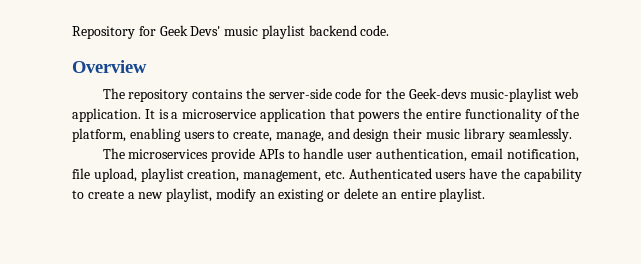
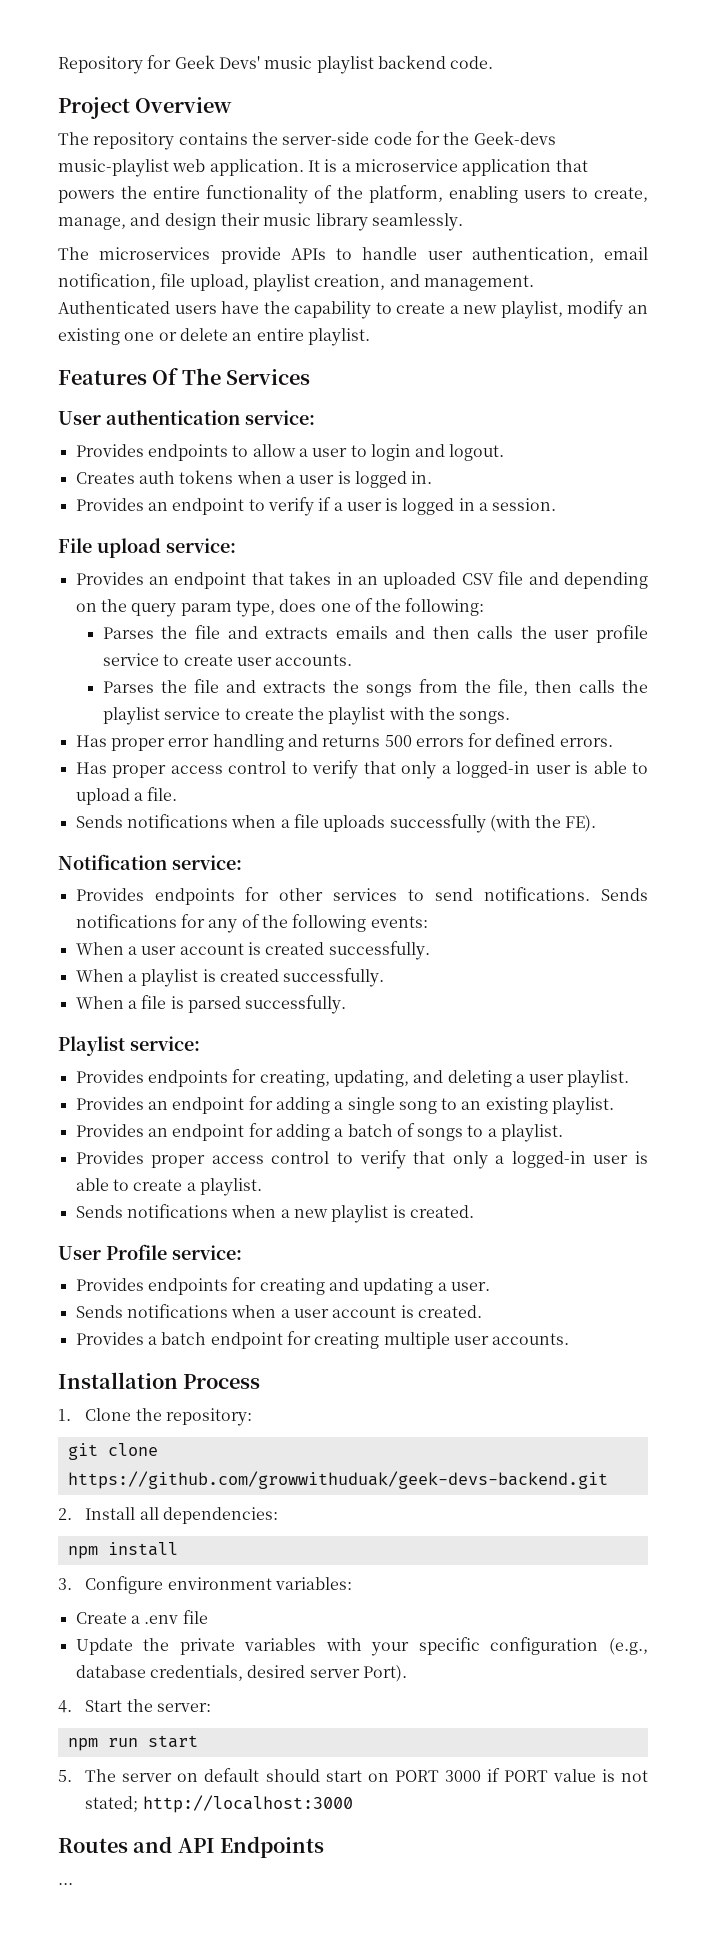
- Overview
+ Project Overview
- The microservices provide APIs to handle user authentication, email notification, file upload, playlist creation, management, etc. Authenticated users have the capability to create a new playlist, modify an existing or delete an entire playlist.
+ The microservices provide APIs to handle user authentication, email notification, file upload, playlist creation, and management. Authenticated users have the capability to create a new playlist, modify an existing one or delete an entire playlist.
+ Features Of The Services
+ User authentication service:
+ Provides endpoints to allow a user to login and logout.
+ Creates auth tokens when a user is logged in.
+ Provides an endpoint to verify if a user is logged in a session.
+ File upload service:
+ Provides an endpoint that takes in an uploaded CSV file and depending on the query param type, does one of the following:
+ Parses the file and extracts emails and then calls the user profile service to create user accounts.
+ Parses the file and extracts the songs from the file, then calls the playlist service to create the playlist with the songs.
+ Has proper error handling and returns 500 errors for defined errors.
+ Has proper access control to verify that only a logged-in user is able to upload a file.
+ Sends notifications when a file uploads successfully (with the FE).
+ Notification service:
+ Provides endpoints for other services to send notifications. Sends notifications for any of the following events:
+ When a user account is created successfully.
+ When a playlist is created successfully.
+ When a file is parsed successfully.
+ Playlist service:
+ Provides endpoints for creating, updating, and deleting a user playlist.
+ Provides an endpoint for adding a single song to an existing playlist.
+ Provides an endpoint for adding a batch of songs to a playlist.
+ Provides proper access control to verify that only a logged-in user is able to create a playlist.
+ Sends notifications when a new playlist is created.
+ User Profile service:
+ Provides endpoints for creating and updating a user.
+ Sends notifications when a user account is created.
+ Provides a batch endpoint for creating multiple user accounts.
+ Installation Process
+ 1. Clone the repository:
+ git clone https://github.com/growwithuduak/geek-devs-backend.git
+ 2. Install all dependencies:
+ npm install
+ 3. Configure environment variables:
+ Create a .env file
+ Update the private variables with your specific configuration (e.g., database credentials, desired server Port).
+ 4. Start the server:
+ npm run start
+ 5. The server on default should start on PORT 3000 if PORT value is not stated; http://localhost:3000
+ Routes and API Endpoints
+ ...

